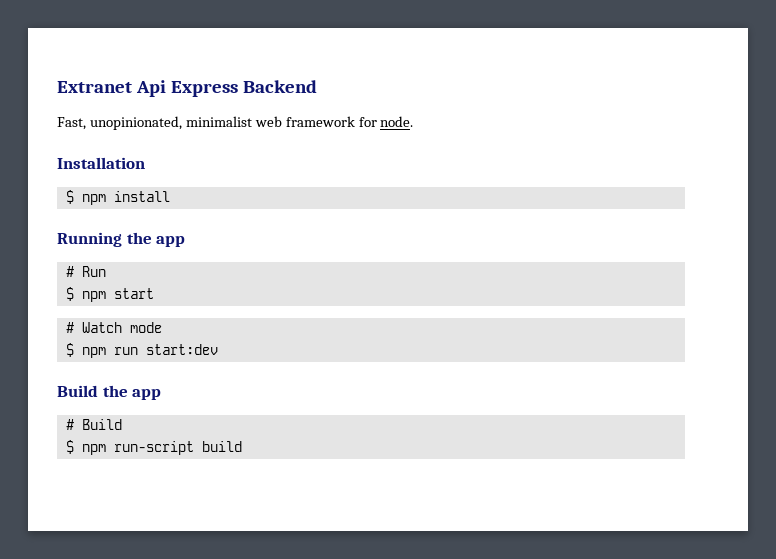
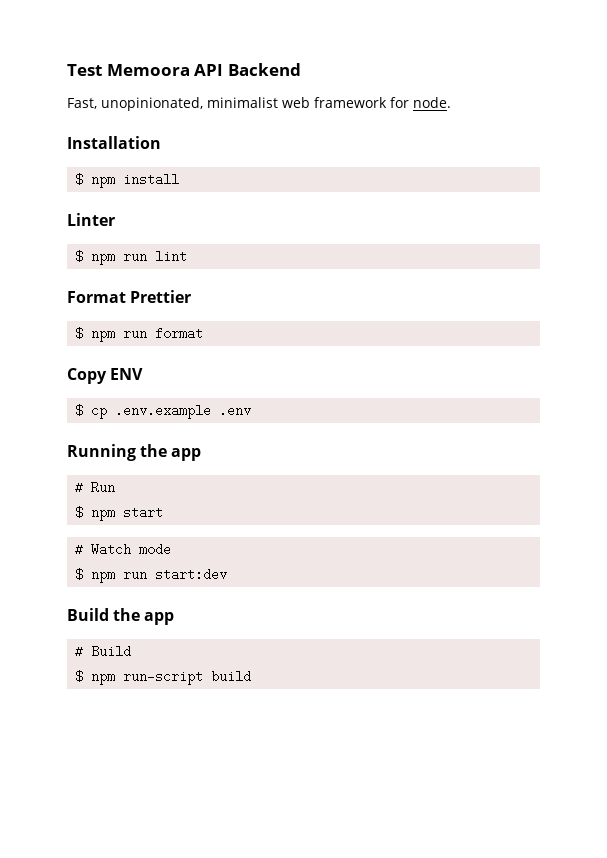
- Extranet Api Express Backend
+ Test Memoora API Backend
+ Linter
+ $ npm run lint
+ Format Prettier
+ $ npm run format
+ Copy ENV
+ $ cp .env.example .env

